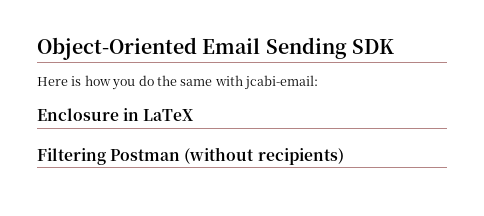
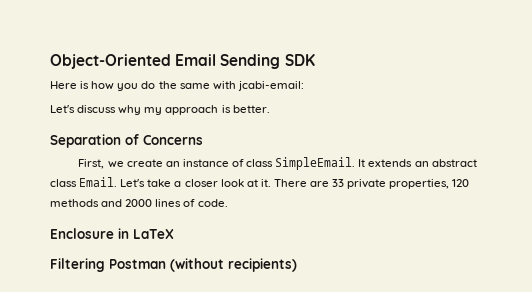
+ Let's discuss why my approach is better.
+ Separation of Concerns
+ First, we create an instance of class SimpleEmail. It extends an abstract class Email. Let's take a closer look at it. There are 33 private properties, 120 methods and 2000 lines of code.

